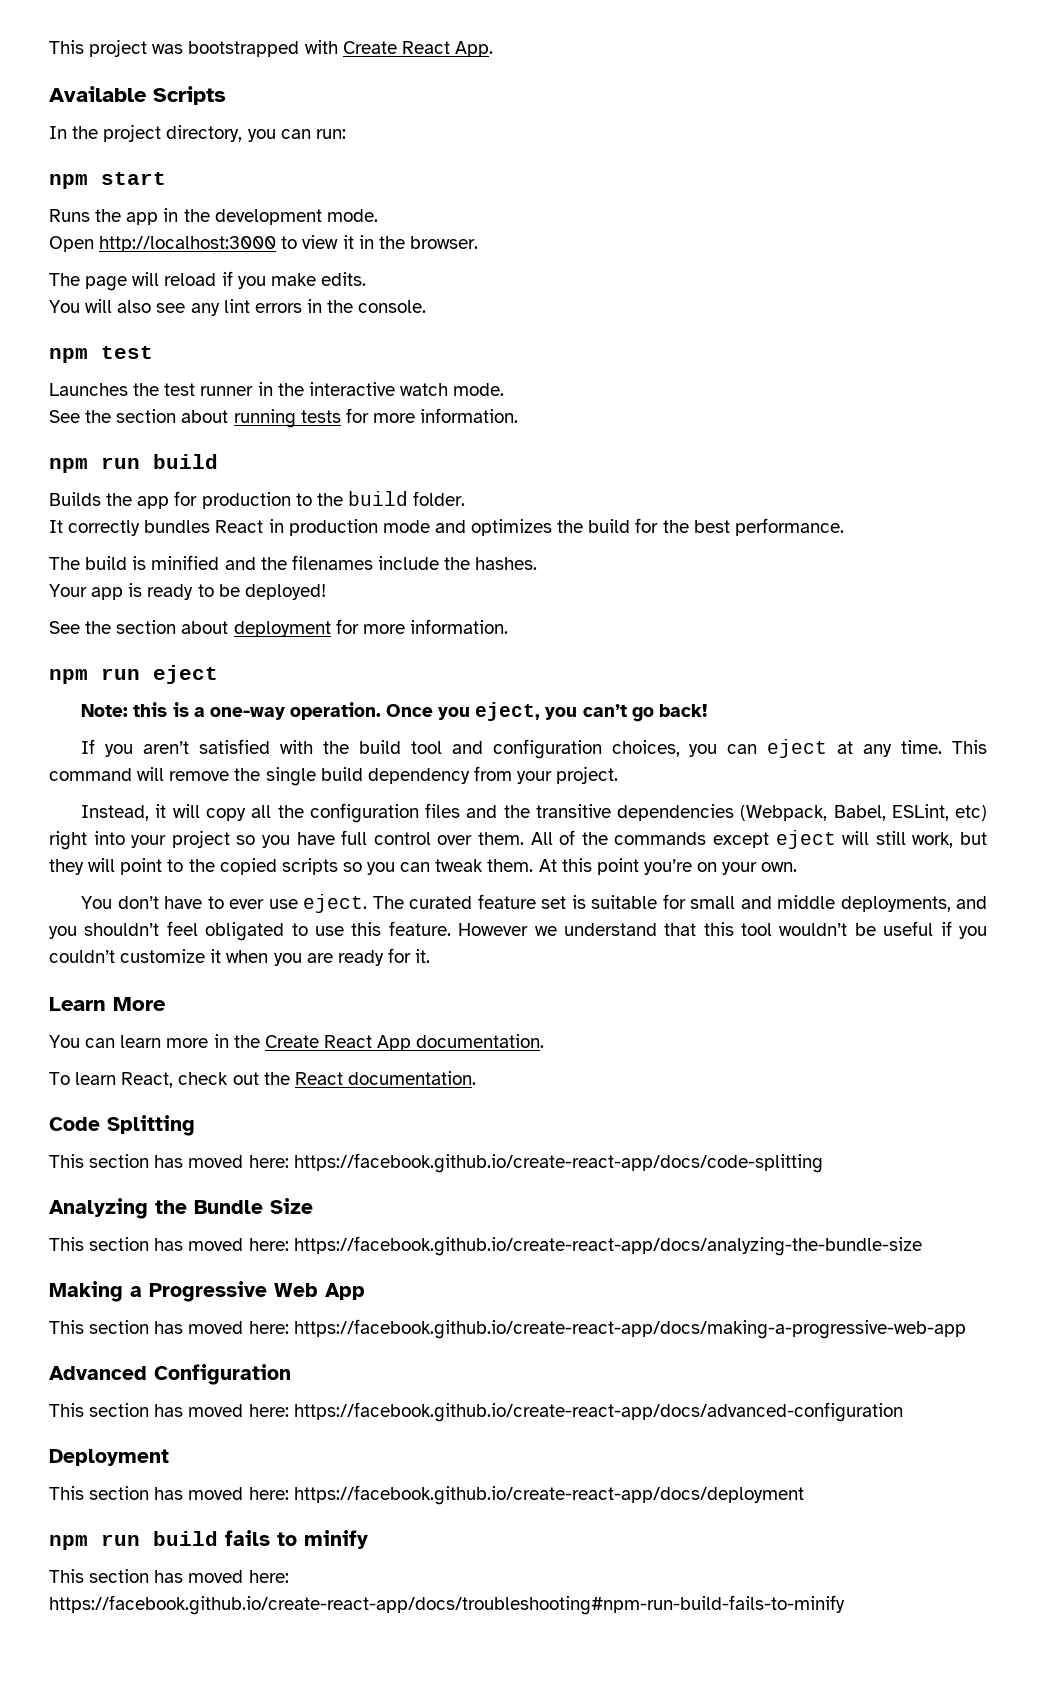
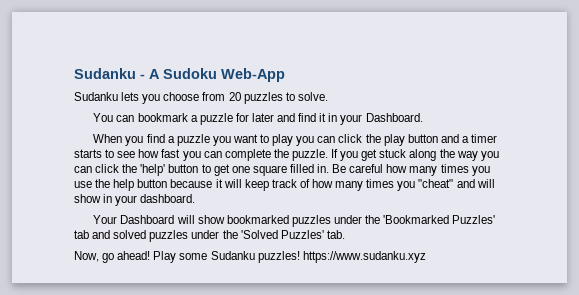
- This project was bootstrapped with Create React App.
- Available Scripts
- In the project directory, you can run:
- npm start
- Runs the app in the development mode.
- Open http://localhost:3000 to view it in the browser.
- The page will reload if you make edits.
- You will also see any lint errors in the console.
- npm test
- Launches the test runner in the interactive watch mode.
- See the section about running tests for more information.
- npm run build
- Builds the app for production to the build folder.
- It correctly bundles React in production mode and optimizes the build for the best performance.
- The build is minified and the filenames include the hashes.
- Your app is ready to be deployed!
- See the section about deployment for more information.
- npm run eject
- Note: this is a one-way operation. Once you eject, you can’t go back!
- If you aren’t satisfied with the build tool and configuration choices, you can eject at any time. This command will remove the single build dependency from your project.
- Instead, it will copy all the configuration files and the transitive dependencies (Webpack, Babel, ESLint, etc) right into your project so you have full control over them. All of the commands except eject will still work, but they will point to the copied scripts so you can tweak them. At this point you’re on your own.
- You don’t have to ever use eject. The curated feature set is suitable for small and middle deployments, and you shouldn’t feel obligated to use this feature. However we understand that this tool wouldn’t be useful if you couldn’t customize it when you are ready for it.
- Learn More
- You can learn more in the Create React App documentation.
- To learn React, check out the React documentation.
- Code Splitting
- This section has moved here: https://facebook.github.io/create-react-app/docs/code-splitting
- Analyzing the Bundle Size
- This section has moved here: https://facebook.github.io/create-react-app/docs/analyzing-the-bundle-size
- Making a Progressive Web App
- This section has moved here: https://facebook.github.io/create-react-app/docs/making-a-progressive-web-app
- Advanced Configuration
- This section has moved here: https://facebook.github.io/create-react-app/docs/advanced-configuration
- Deployment
- This section has moved here: https://facebook.github.io/create-react-app/docs/deployment
- npm run build fails to minify
- This section has moved here: https://facebook.github.io/create-react-app/docs/troubleshooting#npm-run-build-fails-to-minify
+ Sudanku - A Sudoku Web-App
+ Sudanku lets you choose from 20 puzzles to solve.
+ You can bookmark a puzzle for later and find it in your Dashboard.
+ When you find a puzzle you want to play you can click the play button and a timer starts to see how fast you can complete the puzzle. If you get stuck along the way you can click the 'help' button to get one square filled in. Be careful how many times you use the help button because it will keep track of how many times you "cheat" and will show in your dashboard.
+ Your Dashboard will show bookmarked puzzles under the 'Bookmarked Puzzles' tab and solved puzzles under the 'Solved Puzzles' tab.
+ Now, go ahead! Play some Sudanku puzzles! https://www.sudanku.xyz

